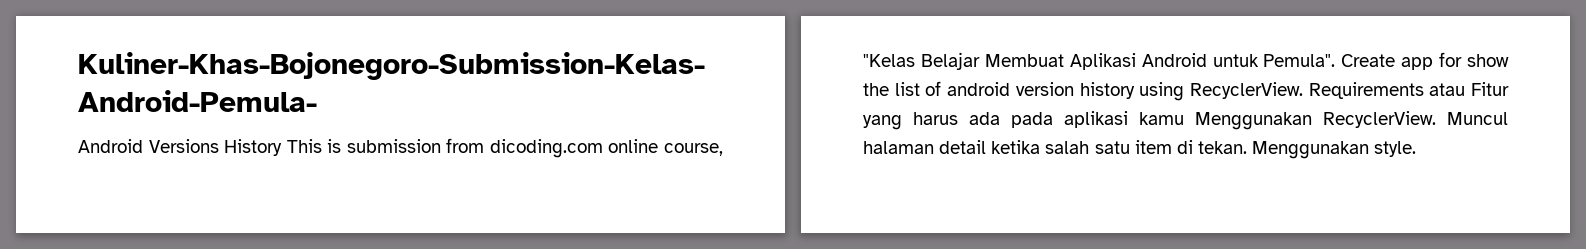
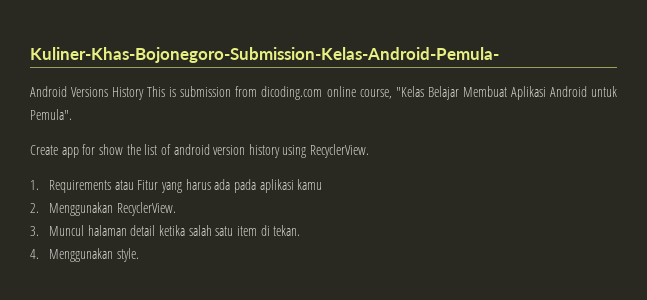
- Android Versions History This is submission from dicoding.com online course, "Kelas Belajar Membuat Aplikasi Android untuk Pemula". Create app for show the list of android version history using RecyclerView. Requirements atau Fitur yang harus ada pada aplikasi kamu Menggunakan RecyclerView. Muncul halaman detail ketika salah satu item di tekan. Menggunakan style.
+ Android Versions History This is submission from dicoding.com online course, "Kelas Belajar Membuat Aplikasi Android untuk Pemula".
+ Create app for show the list of android version history using RecyclerView.
+ 1. Requirements atau Fitur yang harus ada pada aplikasi kamu
+ 2. Menggunakan RecyclerView.
+ 3. Muncul halaman detail ketika salah satu item di tekan.
+ 4. Menggunakan style.

